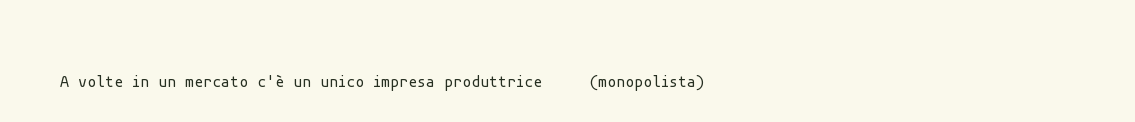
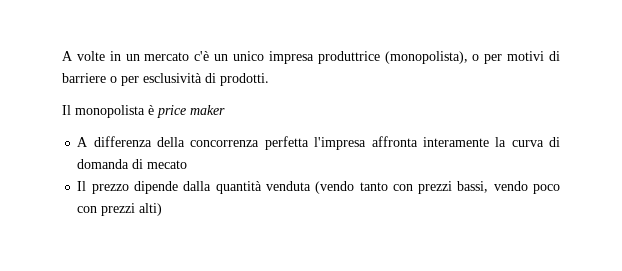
- A volte in un mercato c'è un unico impresa produttrice (monopolista)
+ A volte in un mercato c'è un unico impresa produttrice (monopolista), o per motivi di barriere o per esclusività di prodotti.
+ Il monopolista è price maker
+ A differenza della concorrenza perfetta l'impresa affronta interamente la curva di domanda di mecato
+ Il prezzo dipende dalla quantità venduta (vendo tanto con prezzi bassi, vendo poco con prezzi alti)

